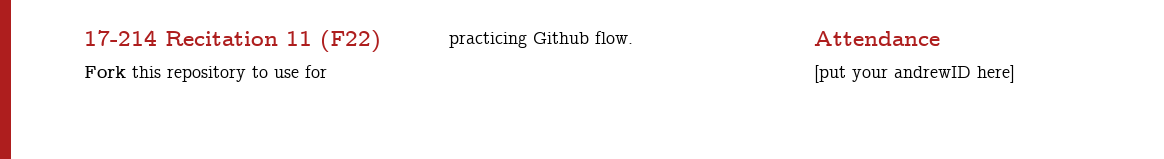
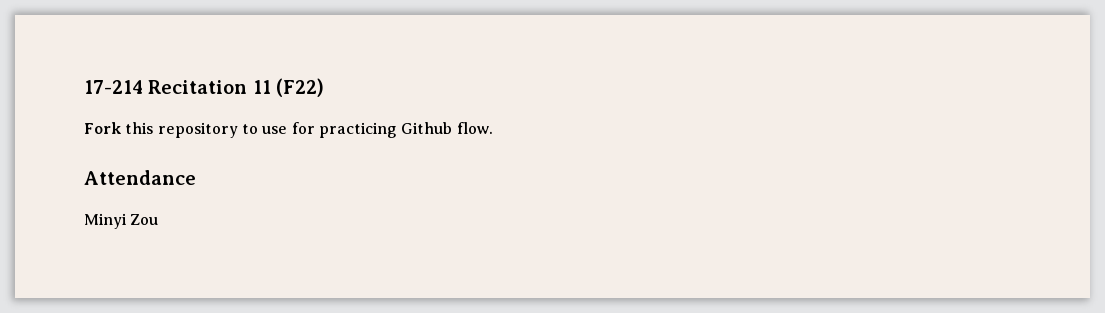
- [put your andrewID here]
+ Minyi Zou

